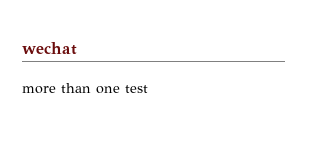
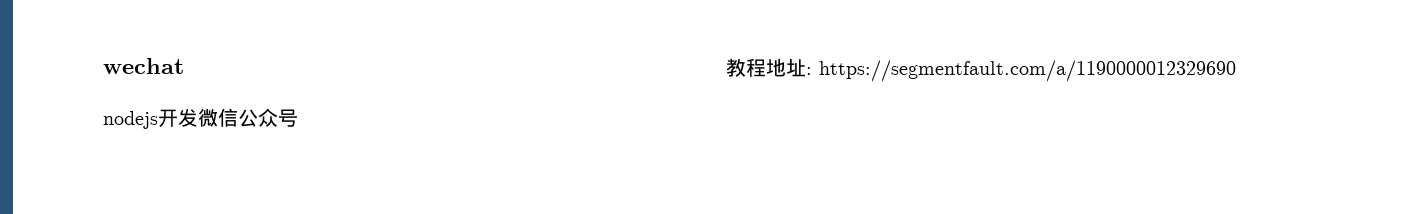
- more than one test
+ nodejs开发微信公众号
+ 教程地址: https://segmentfault.com/a/1190000012329690

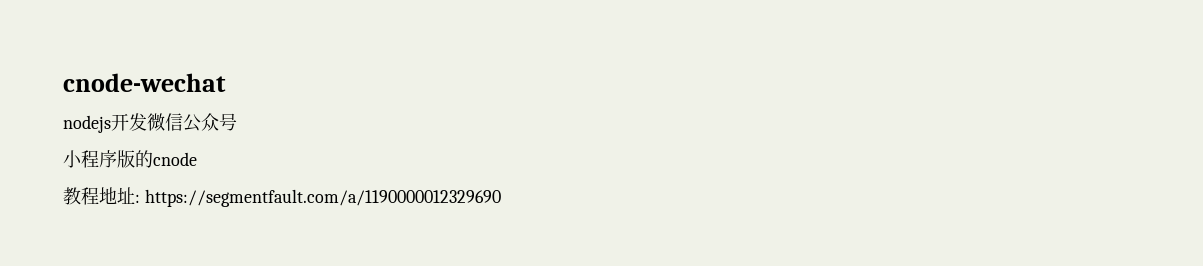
- wechat
+ cnode-wechat
+ 小程序版的cnode

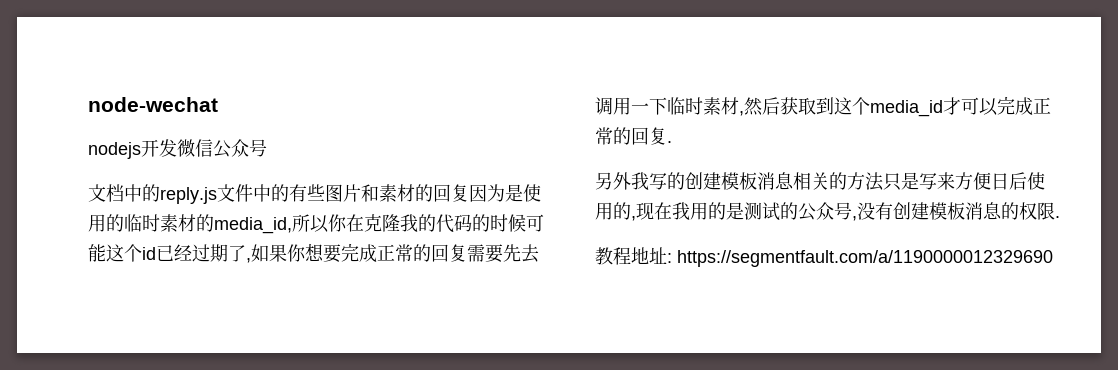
- cnode-wechat
+ node-wechat
- 小程序版的cnode
+ 文档中的reply.js文件中的有些图片和素材的回复因为是使用的临时素材的media_id,所以你在克隆我的代码的时候可能这个id已经过期了,如果你想要完成正常的回复需要先去调用一下临时素材,然后获取到这个media_id才可以完成正常的回复.
+ 另外我写的创建模板消息相关的方法只是写来方便日后使用的,现在我用的是测试的公众号,没有创建模板消息的权限.

